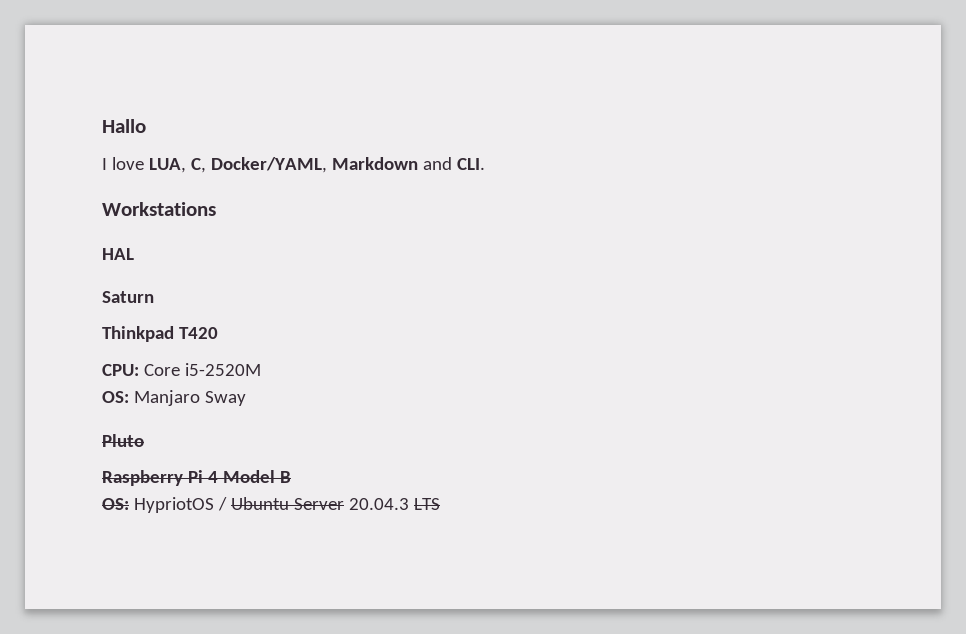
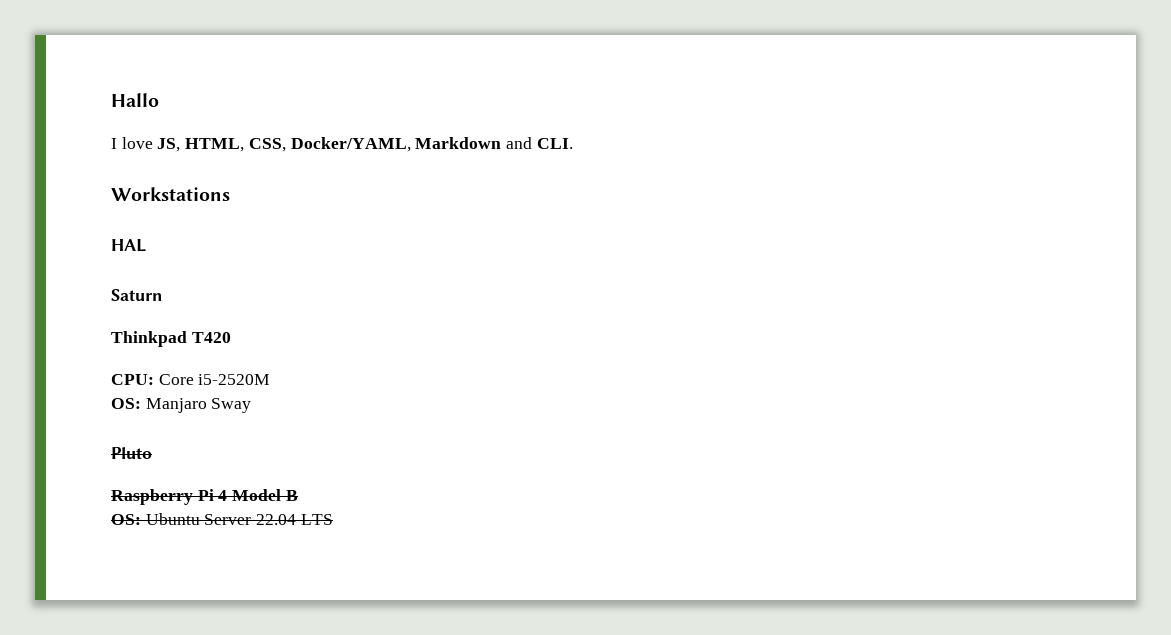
- I love LUA, C, Docker/YAML, Markdown and CLI.
+ I love JS, HTML, CSS, Docker/YAML, Markdown and CLI.
- OS: HypriotOS / Ubuntu Server 20.04.3 LTS
+ OS: Ubuntu Server 22.04 LTS

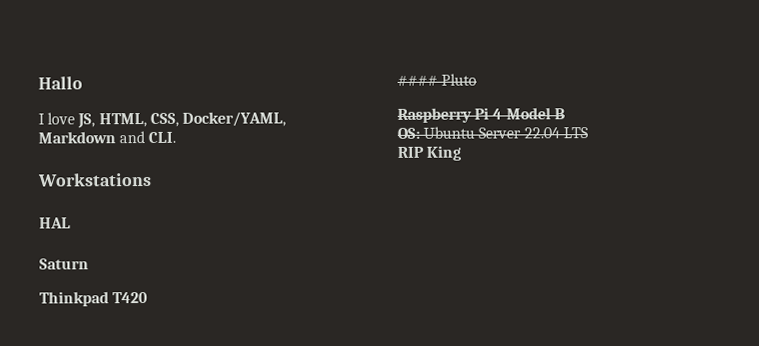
- CPU: Core i5-2520M
- OS: Manjaro Sway
- Pluto
+ #### Pluto
+ RIP King

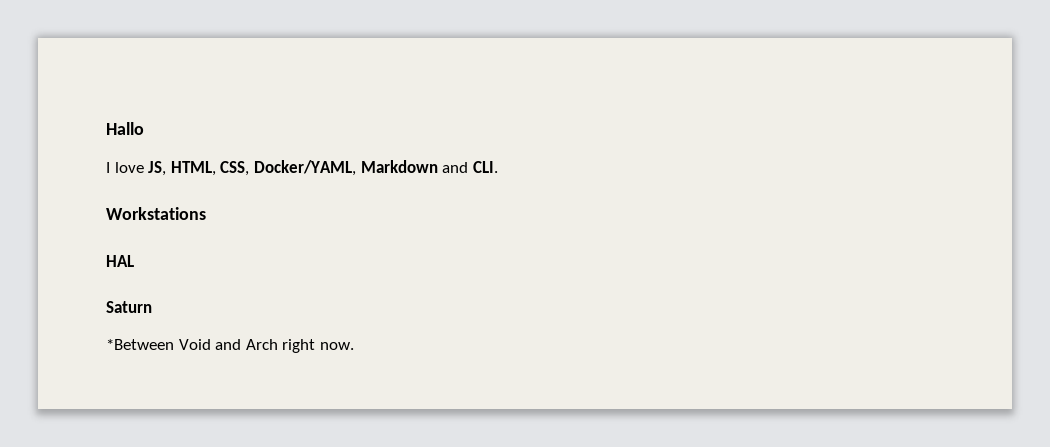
- Thinkpad T420
- #### Pluto
- Raspberry Pi 4 Model B
- OS: Ubuntu Server 22.04 LTS
- RIP King
+ *Between Void and Arch right now.

